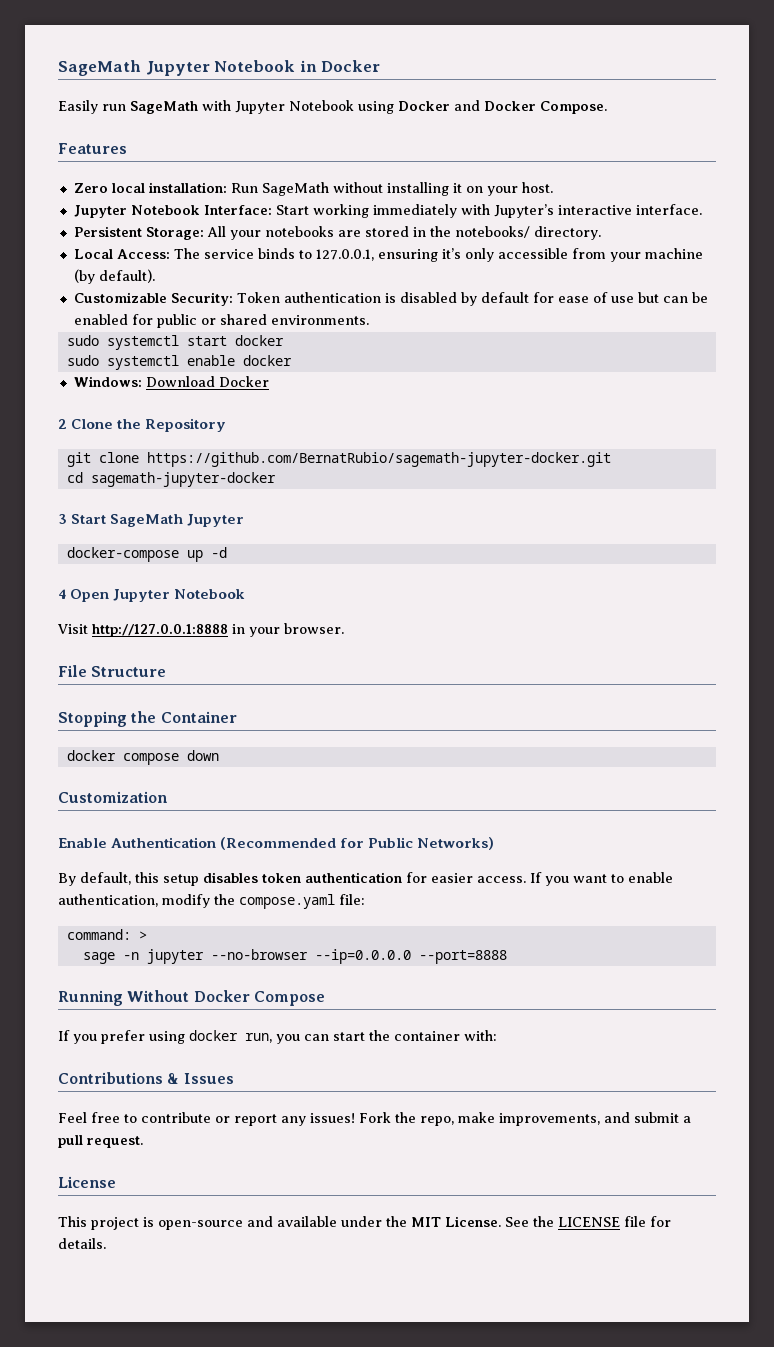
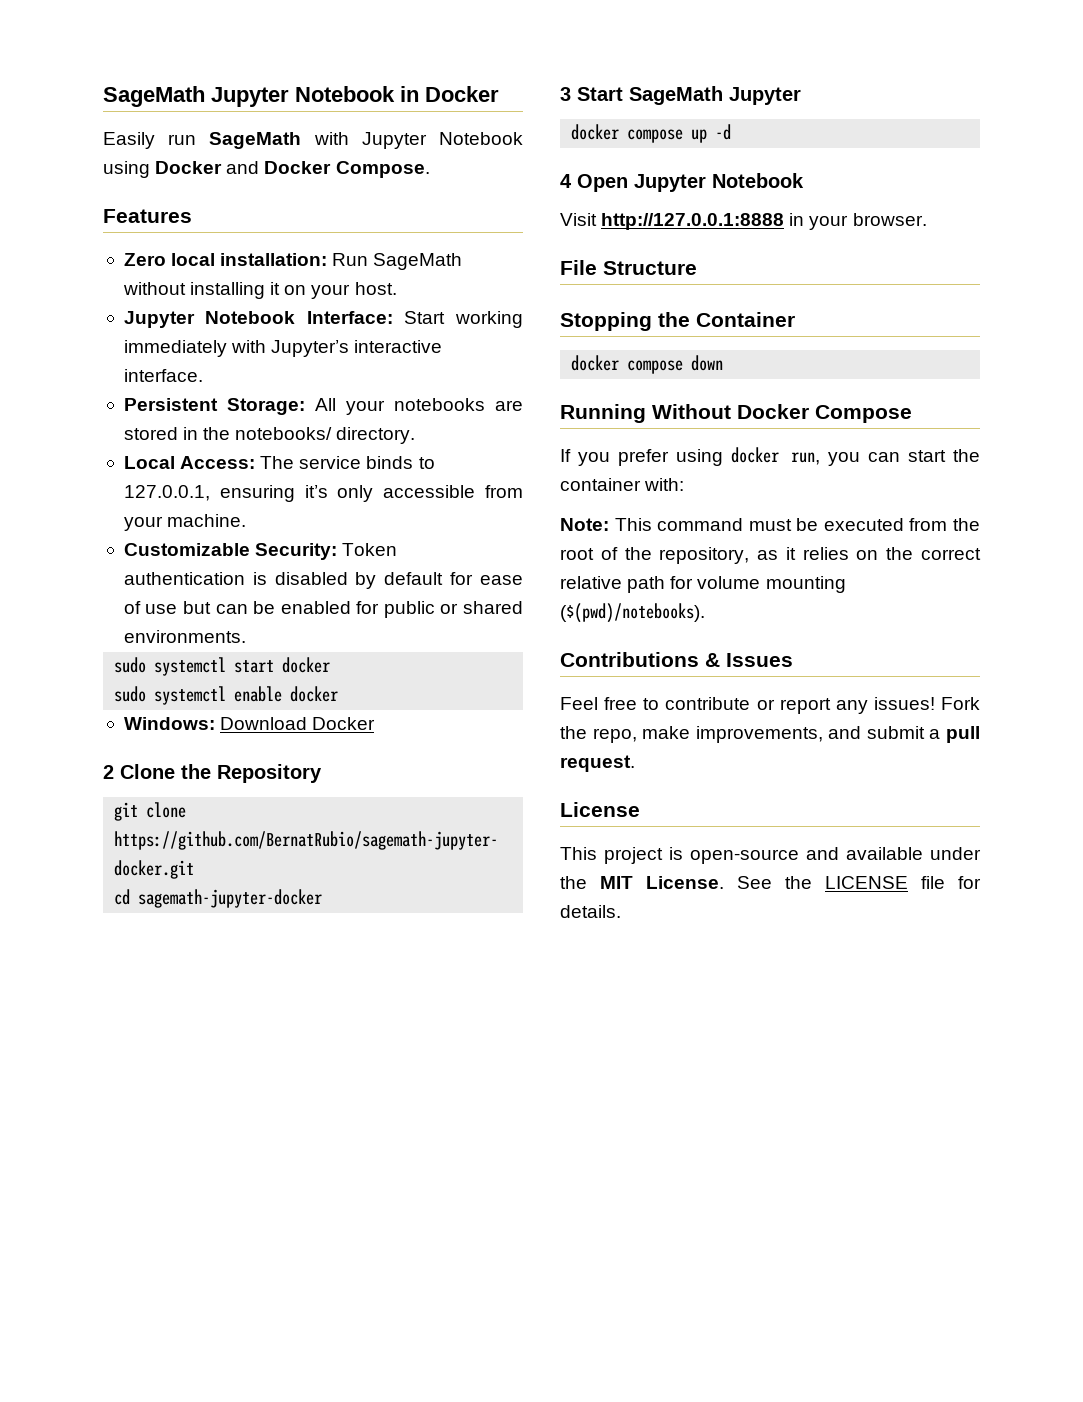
- Local Access: The service binds to 127.0.0.1, ensuring it’s only accessible from your machine (by default).
+ Local Access: The service binds to 127.0.0.1, ensuring it’s only accessible from your machine.
- docker-compose up -d
+ docker compose up -d
- Customization
- Enable Authentication (Recommended for Public Networks)
- By default, this setup disables token authentication for easier access. If you want to enable authentication, modify the compose.yaml file:
- command: >
- sage -n jupyter --no-browser --ip=0.0.0.0 --port=8888
+ Note: This command must be executed from the root of the repository, as it relies on the correct relative path for volume mounting ($(pwd)/notebooks).

